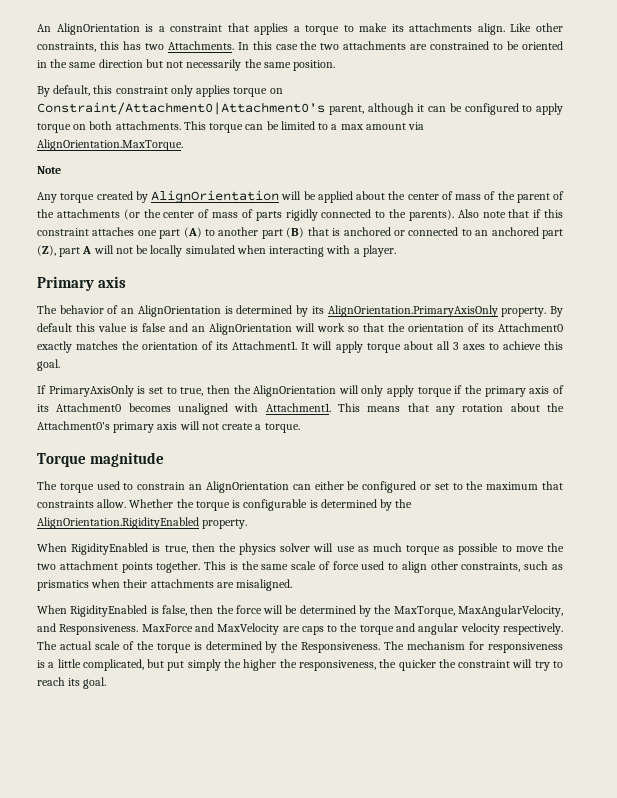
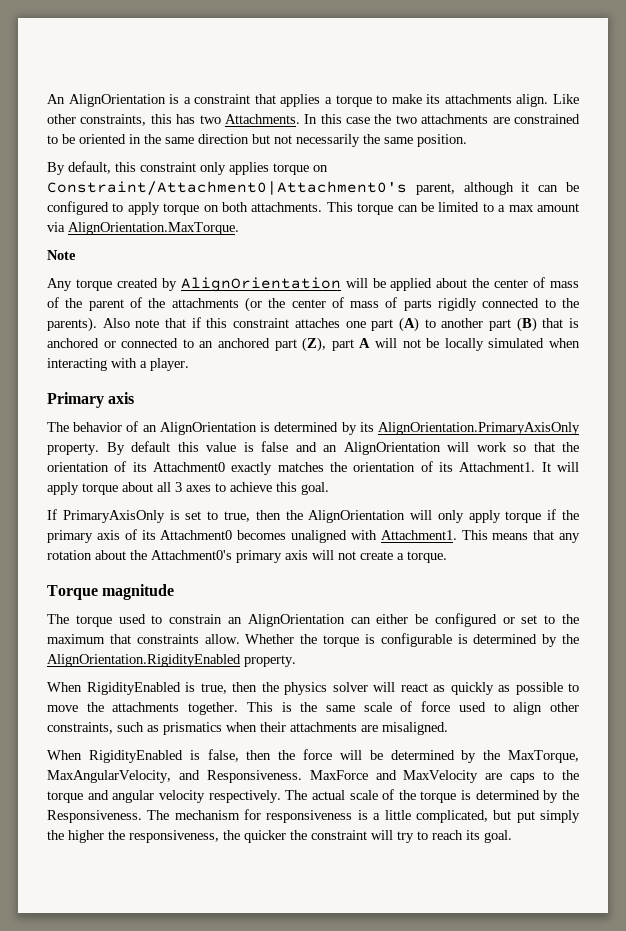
- When RigidityEnabled is true, then the physics solver will use as much torque as possible to move the two attachment points together.
+ When RigidityEnabled is true, then the physics solver will react as quickly as possible to move the attachments together.

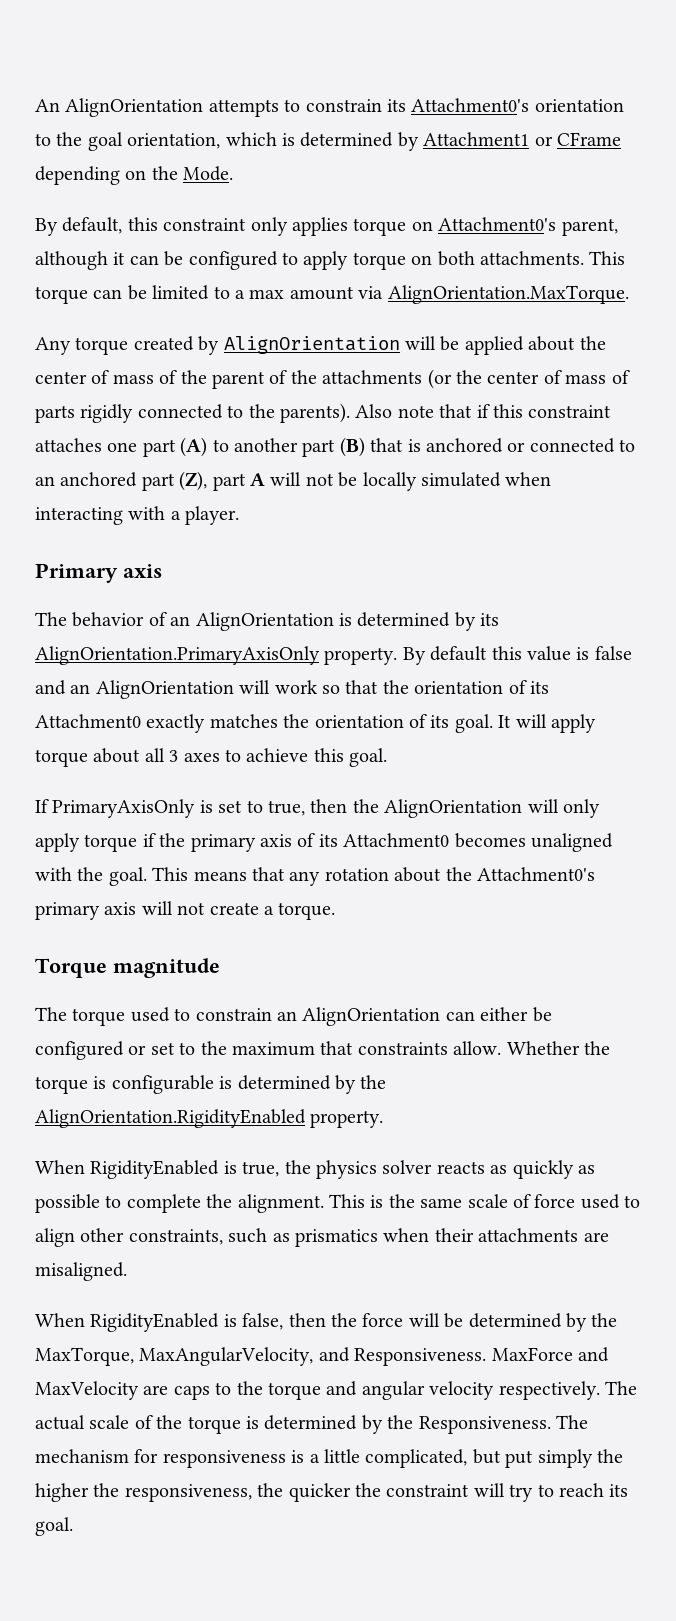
- An AlignOrientation is a constraint that applies a torque to make its attachments align. Like other constraints, this has two Attachments. In this case the two attachments are constrained to be oriented in the same direction but not necessarily the same position.
+ An AlignOrientation attempts to constrain its Attachment0's orientation to the goal orientation, which is determined by Attachment1 or CFrame depending on the Mode.
- By default, this constraint only applies torque on Constraint/Attachment0|Attachment0's parent, although it can be configured to apply torque on both attachments.
+ By default, this constraint only applies torque on Attachment0's parent, although it can be configured to apply torque on both attachments.
- Note
- By default this value is false and an AlignOrientation will work so that the orientation of its Attachment0 exactly matches the orientation of its Attachment1.
+ By default this value is false and an AlignOrientation will work so that the orientation of its Attachment0 exactly matches the orientation of its goal.
- If PrimaryAxisOnly is set to true, then the AlignOrientation will only apply torque if the primary axis of its Attachment0 becomes unaligned with Attachment1.
+ If PrimaryAxisOnly is set to true, then the AlignOrientation will only apply torque if the primary axis of its Attachment0 becomes unaligned with the goal.
- When RigidityEnabled is true, then the physics solver will react as quickly as possible to move the attachments together.
+ When RigidityEnabled is true, the physics solver reacts as quickly as possible to complete the alignment.

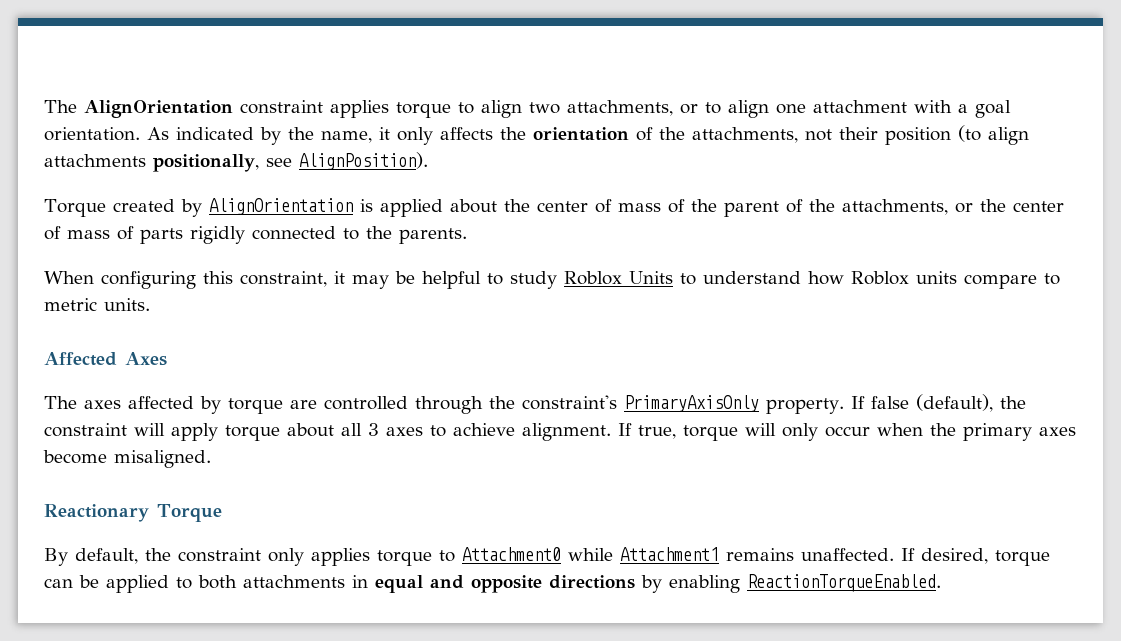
- An AlignOrientation attempts to constrain its Attachment0's orientation to the goal orientation, which is determined by Attachment1 or CFrame depending on the Mode.
- By default, this constraint only applies torque on Attachment0's parent, although it can be configured to apply torque on both attachments. This torque can be limited to a max amount via AlignOrientation.MaxTorque.
- Any torque created by AlignOrientation will be applied about the center of mass of the parent of the attachments (or the center of mass of parts rigidly connected to the parents). Also note that if this constraint attaches one part (A) to another part (B) that is anchored or connected to an anchored part (Z), part A will not be locally simulated when interacting with a player.
- Primary axis
- The behavior of an AlignOrientation is determined by its AlignOrientation.PrimaryAxisOnly property. By default this value is false and an AlignOrientation will work so that the orientation of its Attachment0 exactly matches the orientation of its goal. It will apply torque about all 3 axes to achieve this goal.
- If PrimaryAxisOnly is set to true, then the AlignOrientation will only apply torque if the primary axis of its Attachment0 becomes unaligned with the goal. This means that any rotation about the Attachment0's primary axis will not create a torque.
- Torque magnitude
- The torque used to constrain an AlignOrientation can either be configured or set to the maximum that constraints allow. Whether the torque is configurable is determined by the AlignOrientation.RigidityEnabled property.
- When RigidityEnabled is true, the physics solver reacts as quickly as possible to complete the alignment. This is the same scale of force used to align other constraints, such as prismatics when their attachments are misaligned.
- When RigidityEnabled is false, then the force will be determined by the MaxTorque, MaxAngularVelocity, and Responsiveness. MaxForce and MaxVelocity are caps to the torque and angular velocity respectively. The actual scale of the torque is determined by the Responsiveness. The mechanism for responsiveness is a little complicated, but put simply the higher the responsiveness, the quicker the constraint will try to reach its goal.
+ The AlignOrientation constraint applies torque to align two attachments, or to align one attachment with a goal orientation. As indicated by the name, it only affects the orientation of the attachments, not their position (to align attachments positionally, see AlignPosition).
+ Torque created by AlignOrientation is applied about the center of mass of the parent of the attachments, or the center of mass of parts rigidly connected to the parents.
+ When configuring this constraint, it may be helpful to study Roblox Units to understand how Roblox units compare to metric units.
+ Affected Axes
+ The axes affected by torque are controlled through the constraint's PrimaryAxisOnly property. If false (default), the constraint will apply torque about all 3 axes to achieve alignment. If true, torque will only occur when the primary axes become misaligned.
+ Reactionary Torque
+ By default, the constraint only applies torque to Attachment0 while Attachment1 remains unaffected. If desired, torque can be applied to both attachments in equal and opposite directions by enabling ReactionTorqueEnabled.

